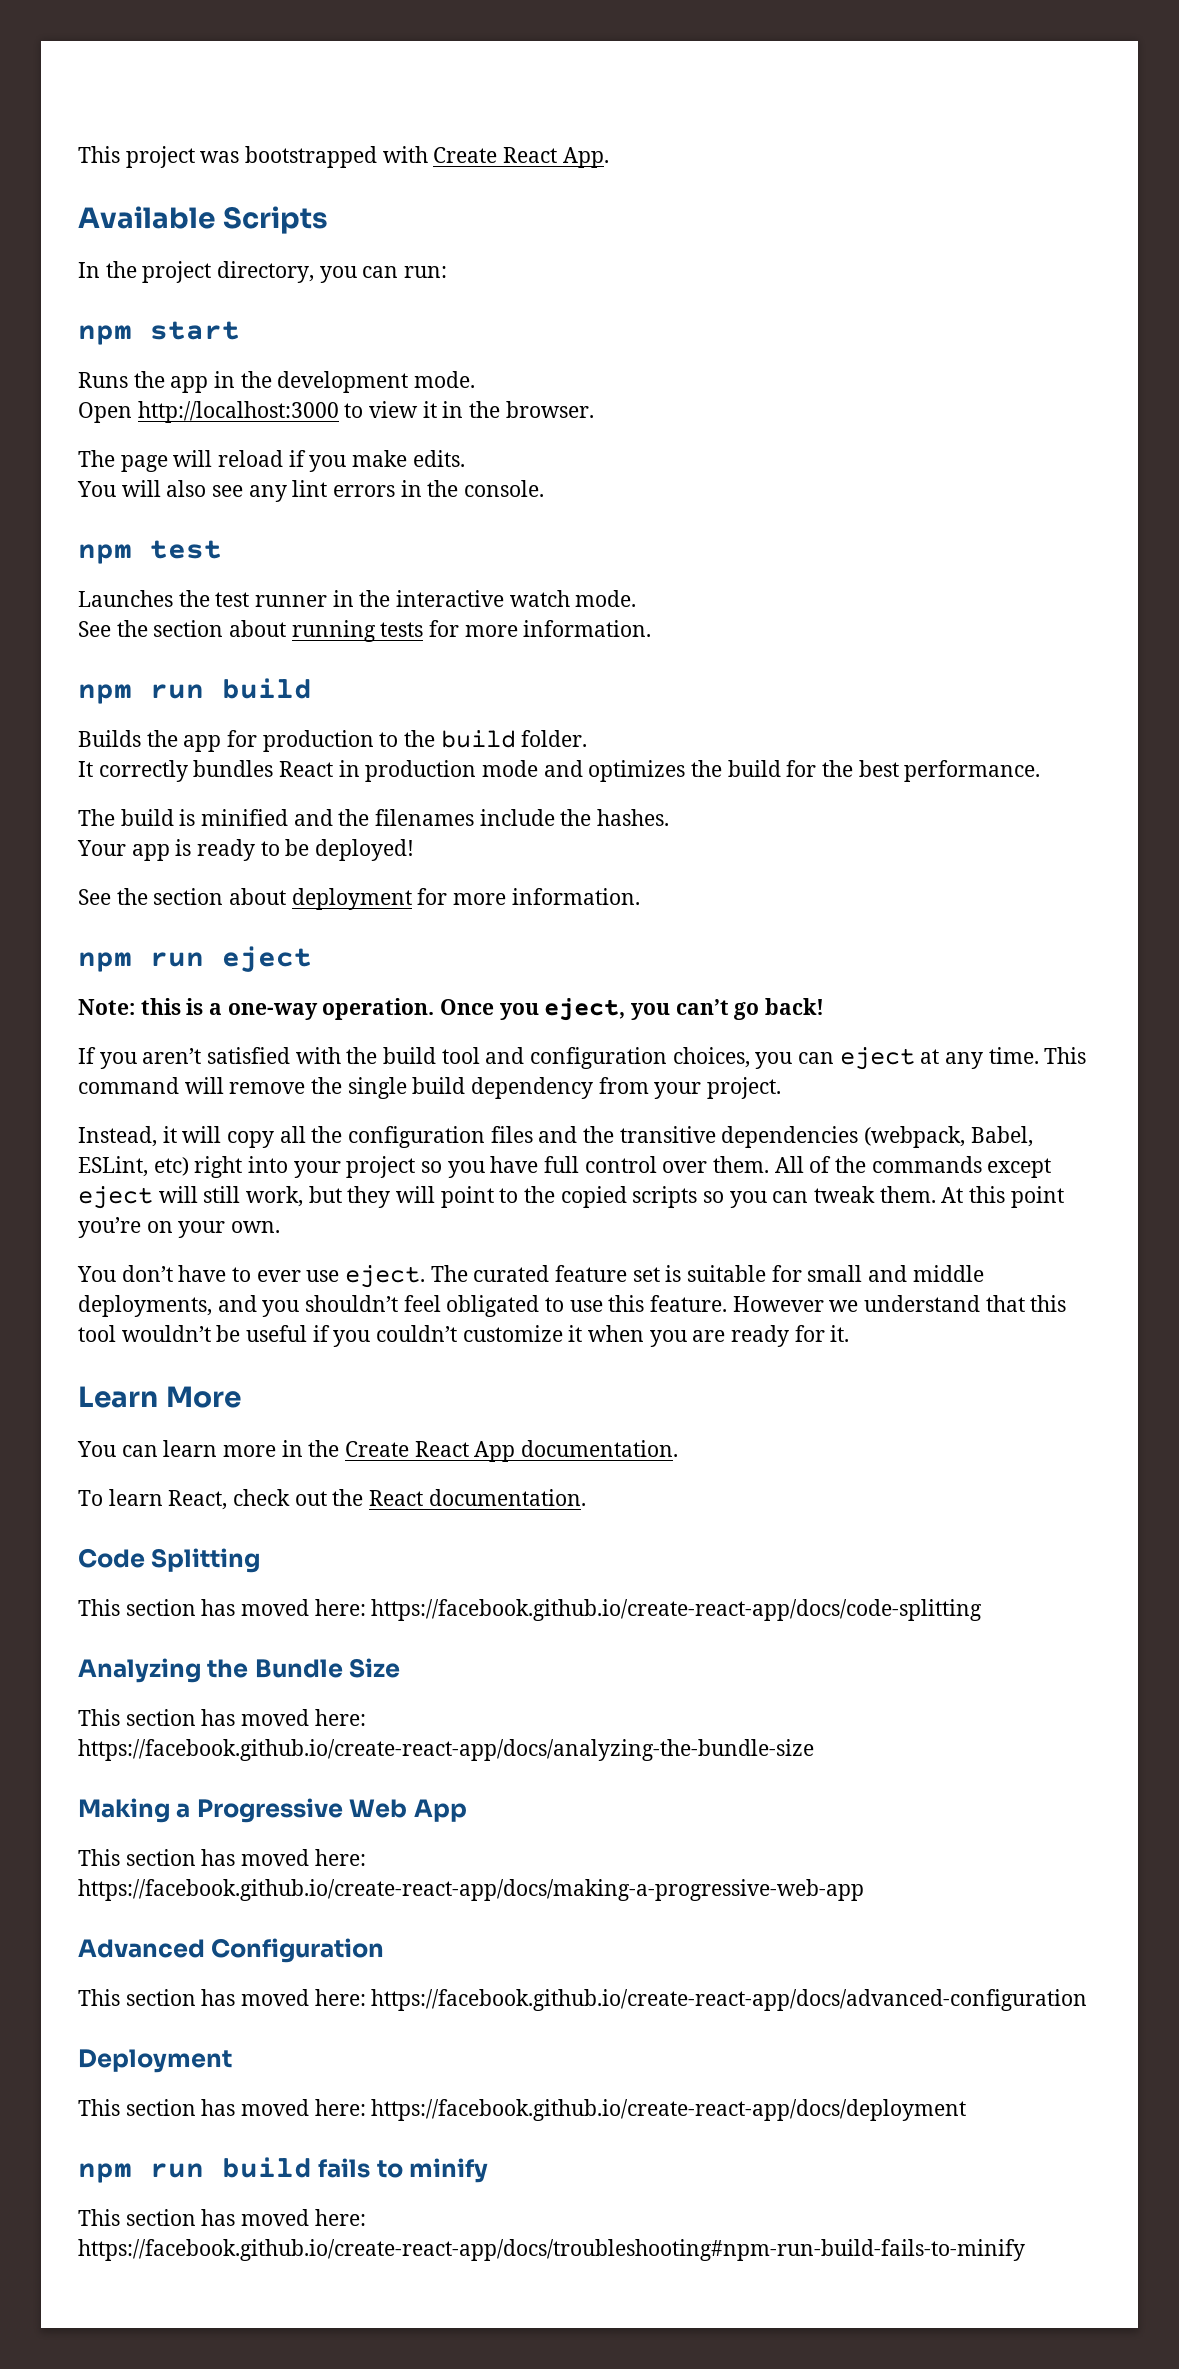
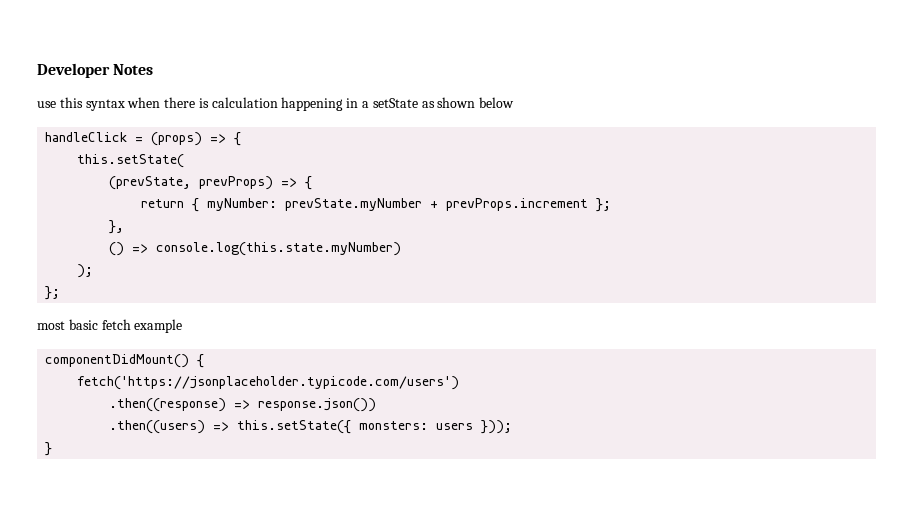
- This project was bootstrapped with Create React App.
- Available Scripts
- In the project directory, you can run:
- npm start
- Runs the app in the development mode.
- Open http://localhost:3000 to view it in the browser.
- The page will reload if you make edits.
- You will also see any lint errors in the console.
- npm test
- Launches the test runner in the interactive watch mode.
- See the section about running tests for more information.
- npm run build
- Builds the app for production to the build folder.
- It correctly bundles React in production mode and optimizes the build for the best performance.
- The build is minified and the filenames include the hashes.
- Your app is ready to be deployed!
- See the section about deployment for more information.
- npm run eject
- Note: this is a one-way operation. Once you eject, you can’t go back!
- If you aren’t satisfied with the build tool and configuration choices, you can eject at any time. This command will remove the single build dependency from your project.
- Instead, it will copy all the configuration files and the transitive dependencies (webpack, Babel, ESLint, etc) right into your project so you have full control over them. All of the commands except eject will still work, but they will point to the copied scripts so you can tweak them. At this point you’re on your own.
- You don’t have to ever use eject. The curated feature set is suitable for small and middle deployments, and you shouldn’t feel obligated to use this feature. However we understand that this tool wouldn’t be useful if you couldn’t customize it when you are ready for it.
- Learn More
- You can learn more in the Create React App documentation.
- To learn React, check out the React documentation.
- Code Splitting
- This section has moved here: https://facebook.github.io/create-react-app/docs/code-splitting
- Analyzing the Bundle Size
- This section has moved here: https://facebook.github.io/create-react-app/docs/analyzing-the-bundle-size
- Making a Progressive Web App
- This section has moved here: https://facebook.github.io/create-react-app/docs/making-a-progressive-web-app
- Advanced Configuration
- This section has moved here: https://facebook.github.io/create-react-app/docs/advanced-configuration
- Deployment
- This section has moved here: https://facebook.github.io/create-react-app/docs/deployment
- npm run build fails to minify
- This section has moved here: https://facebook.github.io/create-react-app/docs/troubleshooting#npm-run-build-fails-to-minify
+ Developer Notes
+ use this syntax when there is calculation happening in a setState as shown below
+ handleClick = (props) => {
+ this.setState(
+ (prevState, prevProps) => {
+ return { myNumber: prevState.myNumber + prevProps.increment };
+ },
+ () => console.log(this.state.myNumber)
+ );
+ };
+ most basic fetch example
+ componentDidMount() {
+ fetch('https://jsonplaceholder.typicode.com/users')
+ .then((response) => response.json())
+ .then((users) => this.setState({ monsters: users }));
+ }

